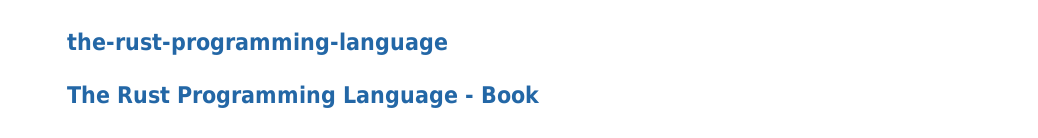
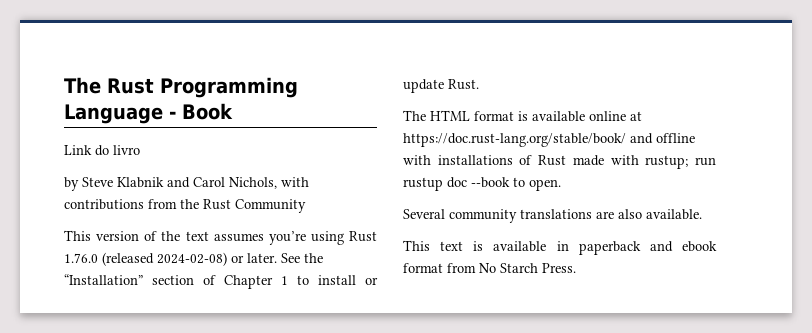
- the-rust-programming-language
+ Link do livro
+ by Steve Klabnik and Carol Nichols, with contributions from the Rust Community
+ This version of the text assumes you’re using Rust 1.76.0 (released 2024-02-08) or later. See the “Installation” section of Chapter 1 to install or update Rust.
+ The HTML format is available online at https://doc.rust-lang.org/stable/book/ and offline with installations of Rust made with rustup; run rustup doc --book to open.
+ Several community translations are also available.
+ This text is available in paperback and ebook format from No Starch Press.

